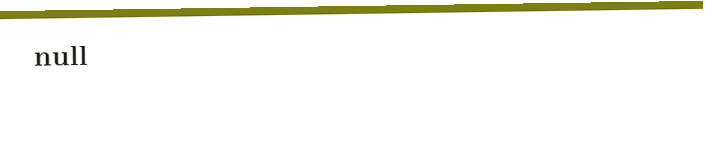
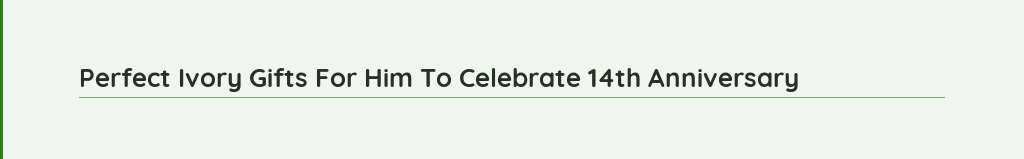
- null
+ Perfect Ivory Gifts For Him To Celebrate 14th Anniversary

